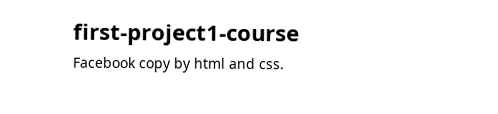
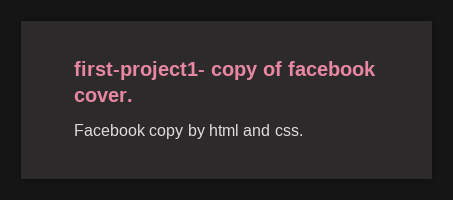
- first-project1-course
+ first-project1- copy of facebook cover.

